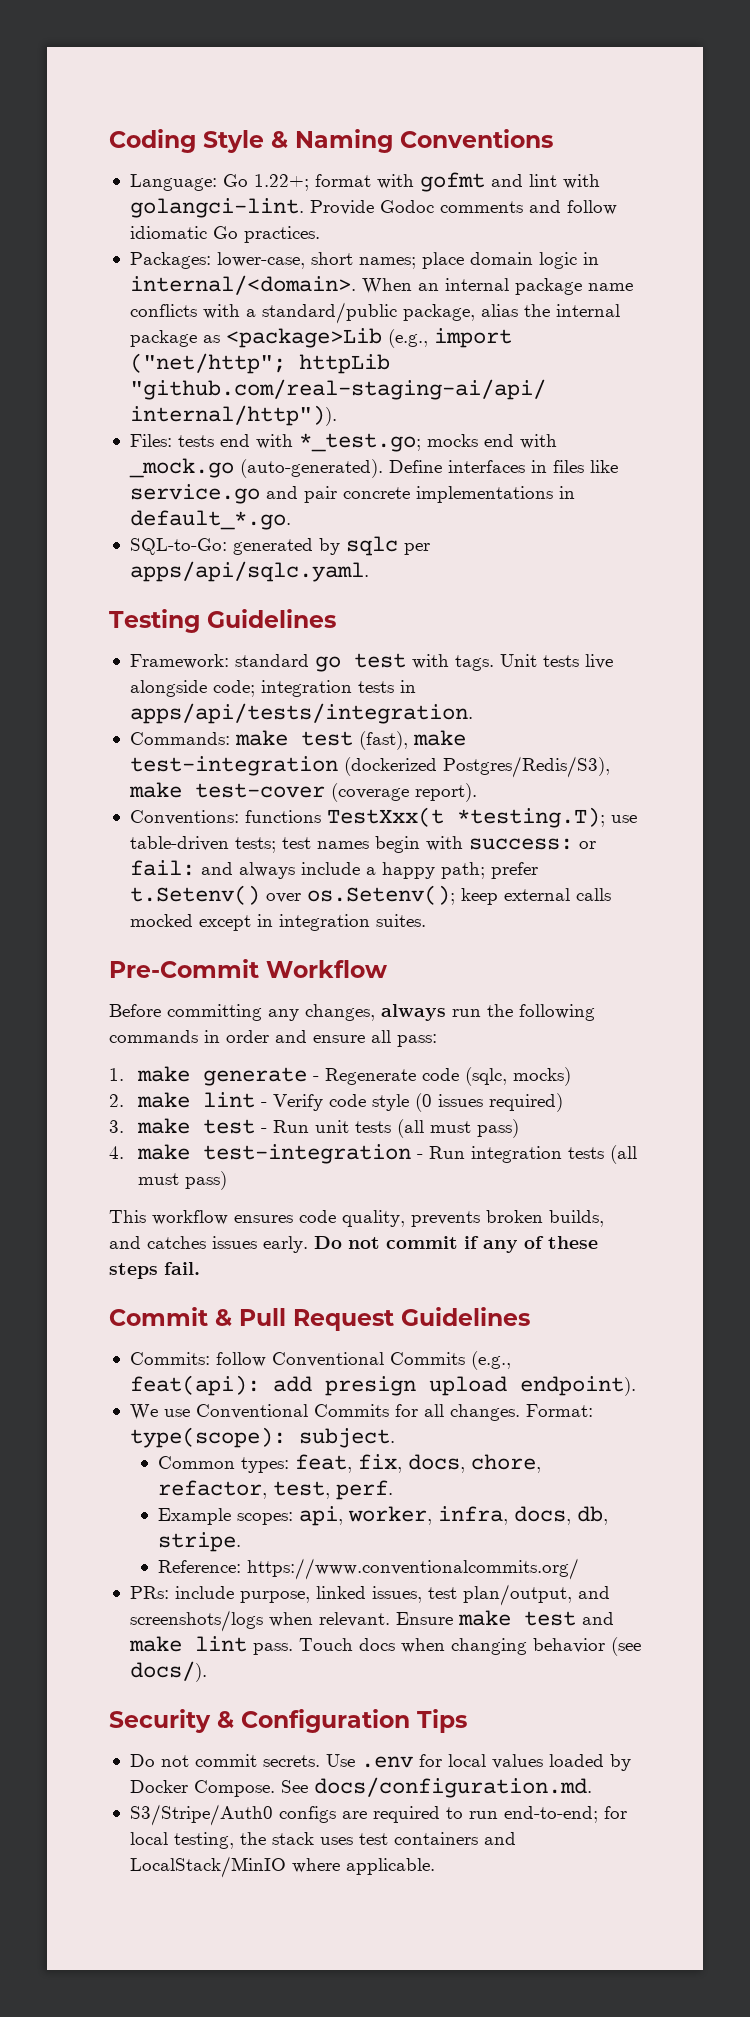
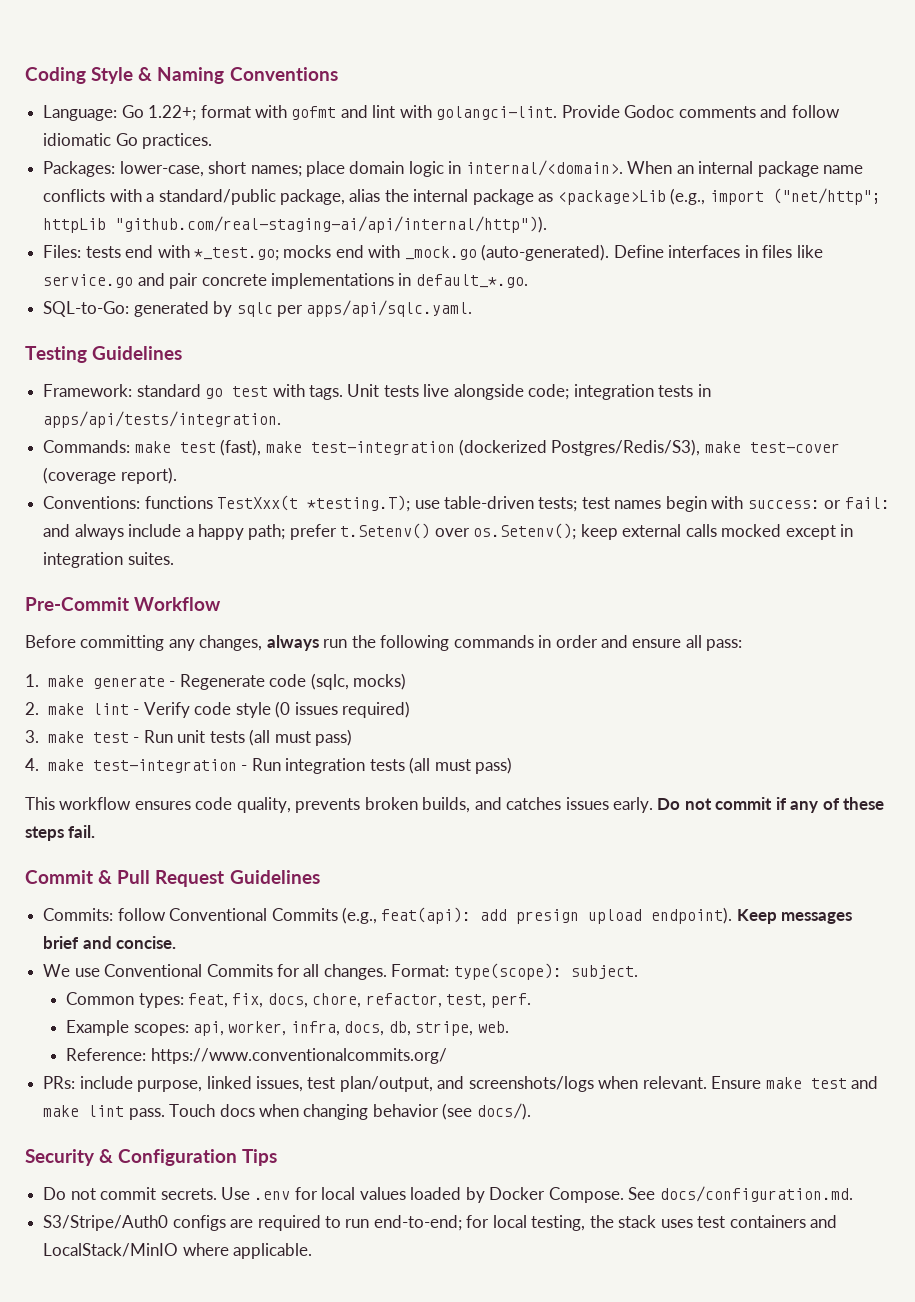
+ Keep messages brief and concise.
- Example scopes: api, worker, infra, docs, db, stripe.
+ Example scopes: api, worker, infra, docs, db, stripe, web.

